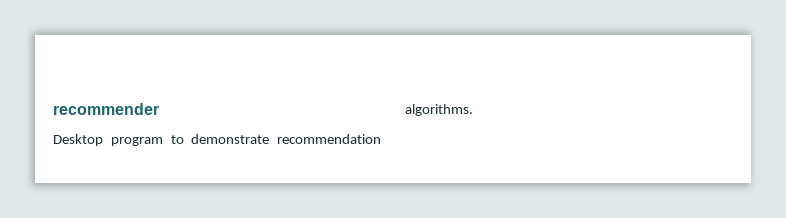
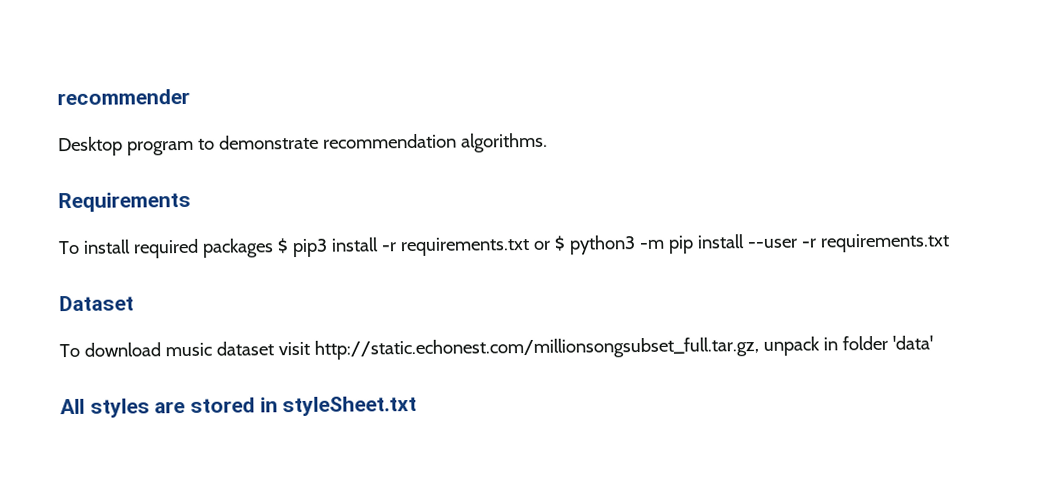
+ Requirements
+ To install required packages $ pip3 install -r requirements.txt or $ python3 -m pip install --user -r requirements.txt
+ Dataset
+ To download music dataset visit http://static.echonest.com/millionsongsubset_full.tar.gz, unpack in folder 'data'
+ All styles are stored in styleSheet.txt

